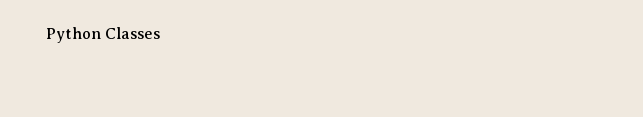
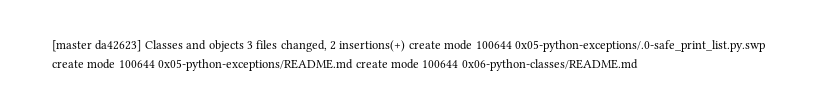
- Python Classes
+ [master da42623] Classes and objects 3 files changed, 2 insertions(+) create mode 100644 0x05-python-exceptions/.0-safe_print_list.py.swp create mode 100644 0x05-python-exceptions/README.md create mode 100644 0x06-python-classes/README.md

